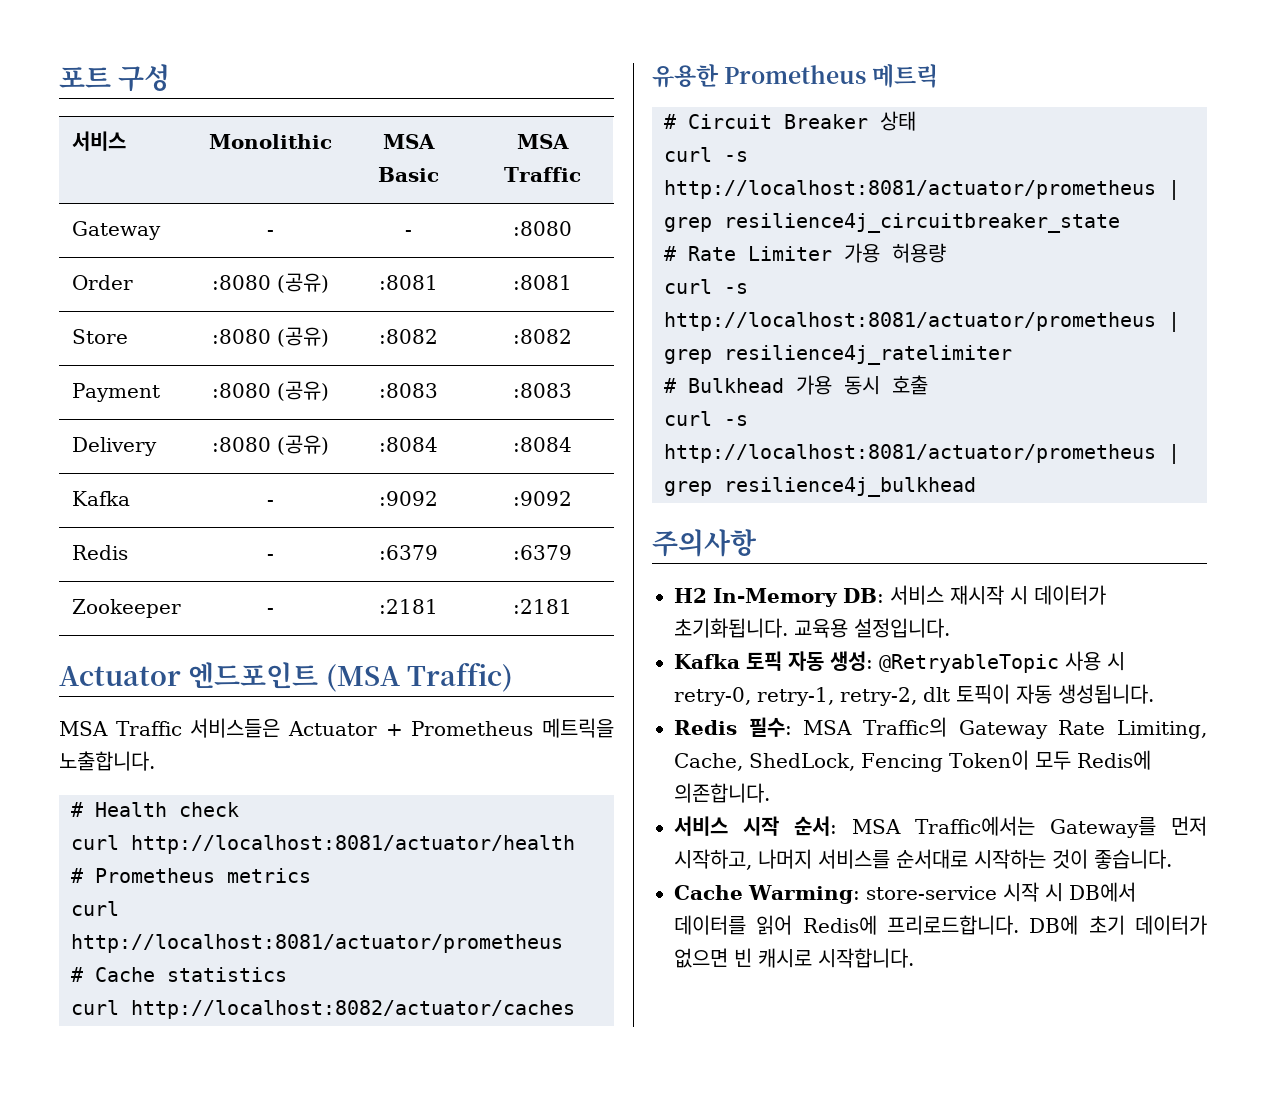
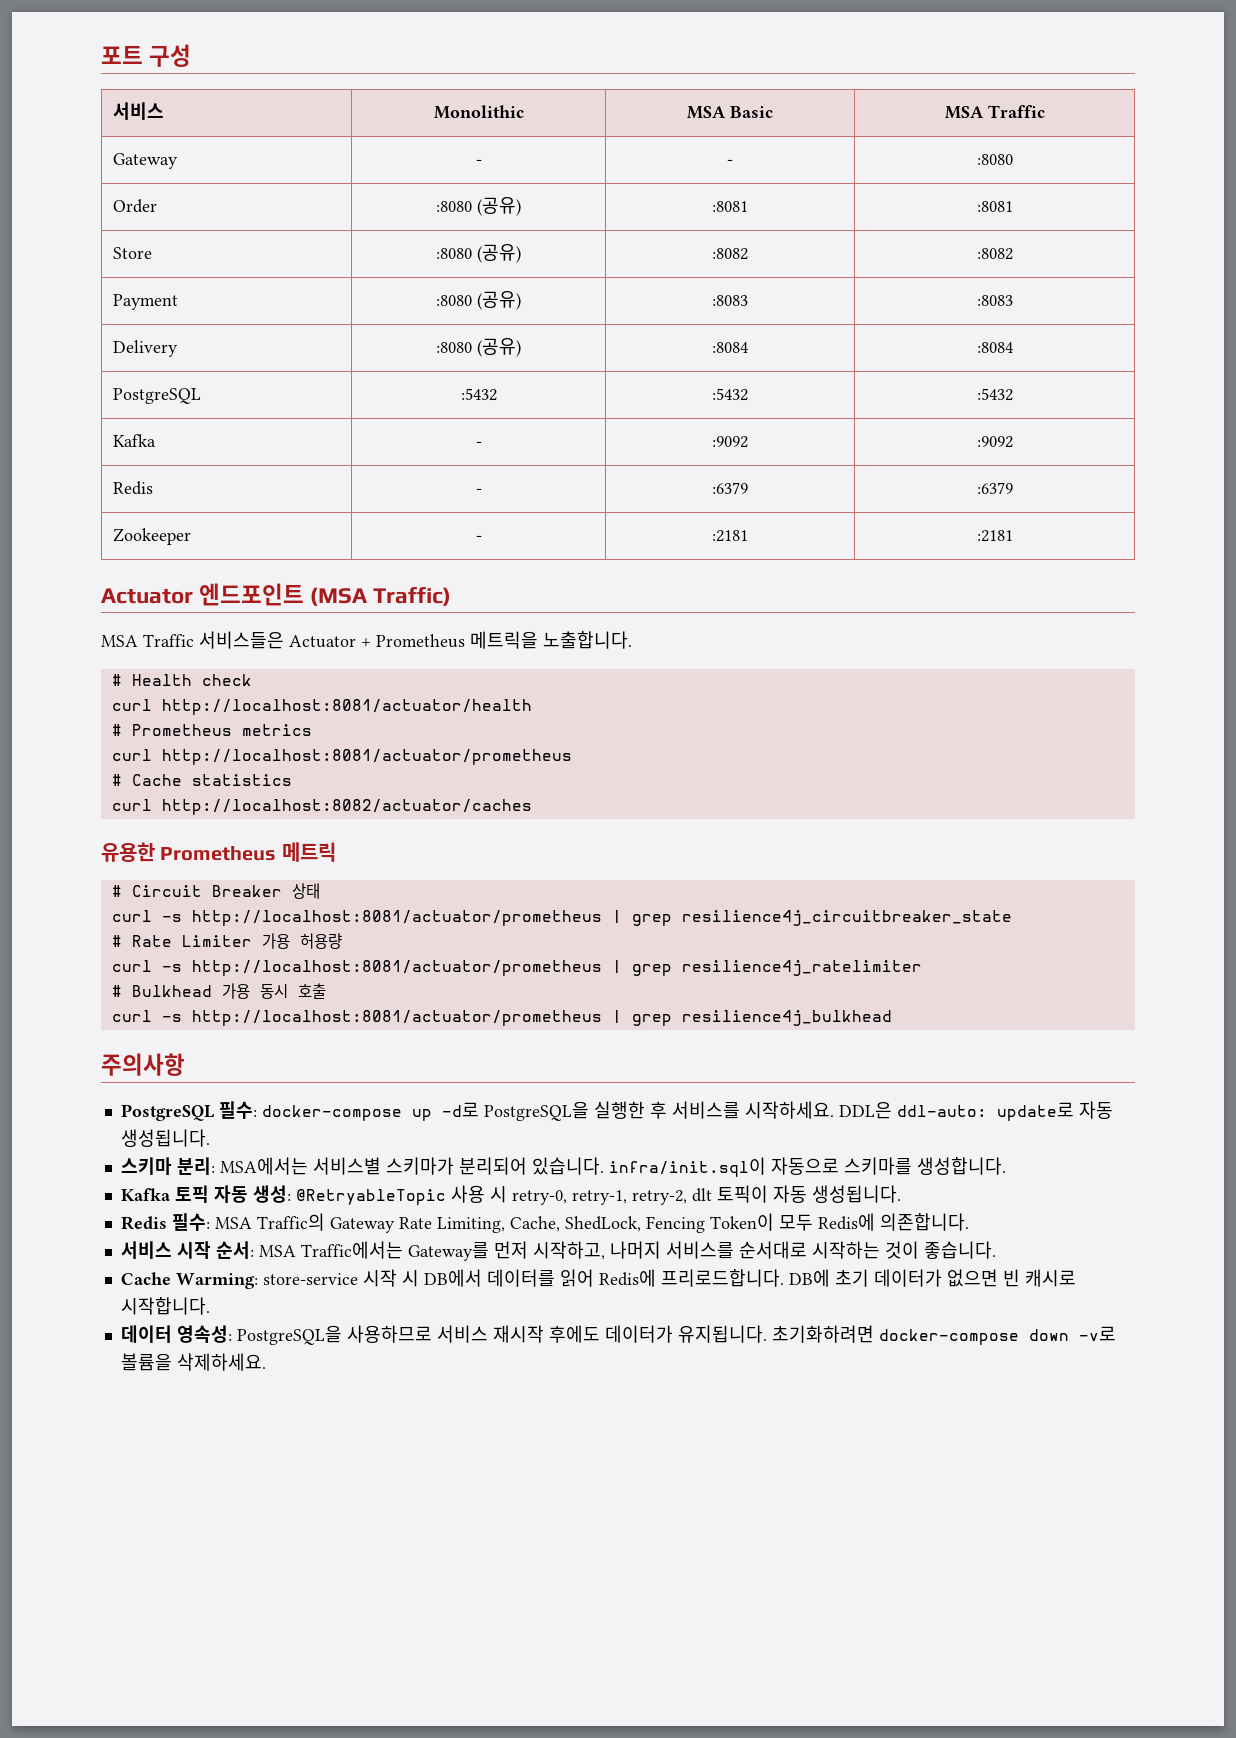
+ PostgreSQL | :5432 | :5432 | :5432
- H2 In-Memory DB: 서비스 재시작 시 데이터가 초기화됩니다. 교육용 설정입니다.
+ PostgreSQL 필수: docker-compose up -d로 PostgreSQL을 실행한 후 서비스를 시작하세요. DDL은 ddl-auto: update로 자동 생성됩니다.
+ 스키마 분리: MSA에서는 서비스별 스키마가 분리되어 있습니다. infra/init.sql이 자동으로 스키마를 생성합니다.
+ 데이터 영속성: PostgreSQL을 사용하므로 서비스 재시작 후에도 데이터가 유지됩니다. 초기화하려면 docker-compose down -v로 볼륨을 삭제하세요.

